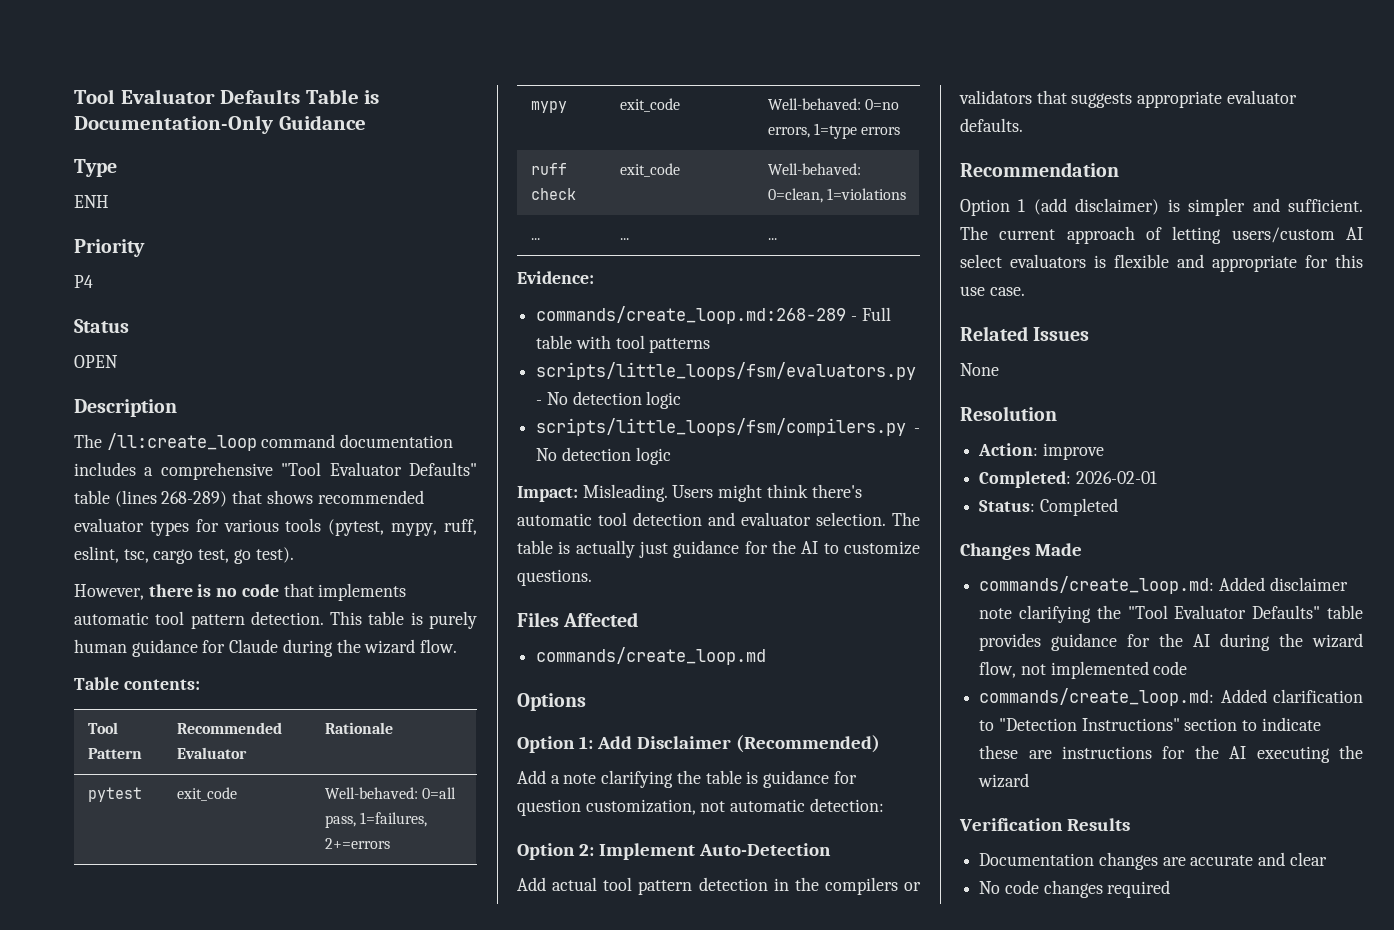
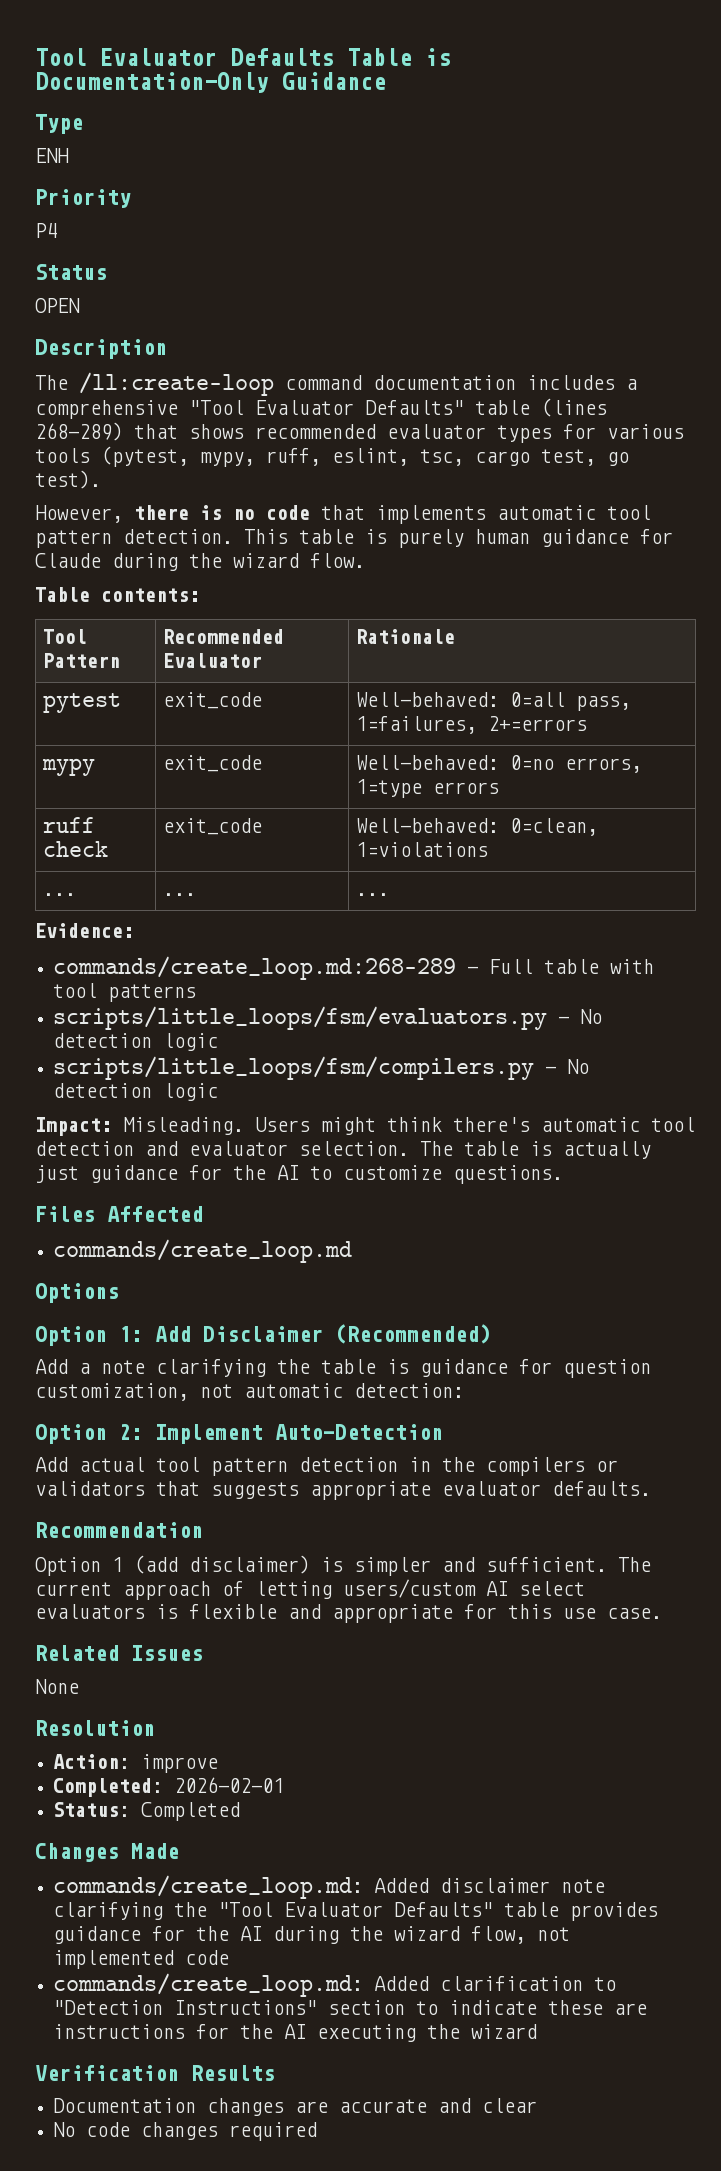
- The /ll:create_loop command documentation includes a comprehensive "Tool Evaluator Defaults" table (lines 268-289) that shows recommended evaluator types for various tools (pytest, mypy, ruff, eslint, tsc, cargo test, go test).
+ The /ll:create-loop command documentation includes a comprehensive "Tool Evaluator Defaults" table (lines 268-289) that shows recommended evaluator types for various tools (pytest, mypy, ruff, eslint, tsc, cargo test, go test).

